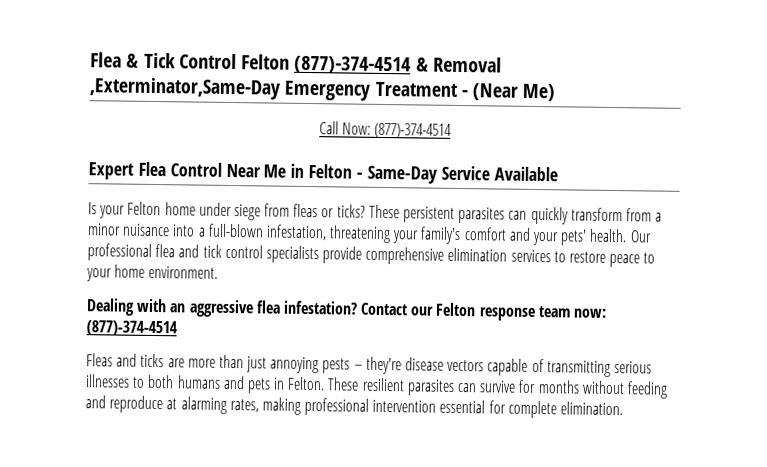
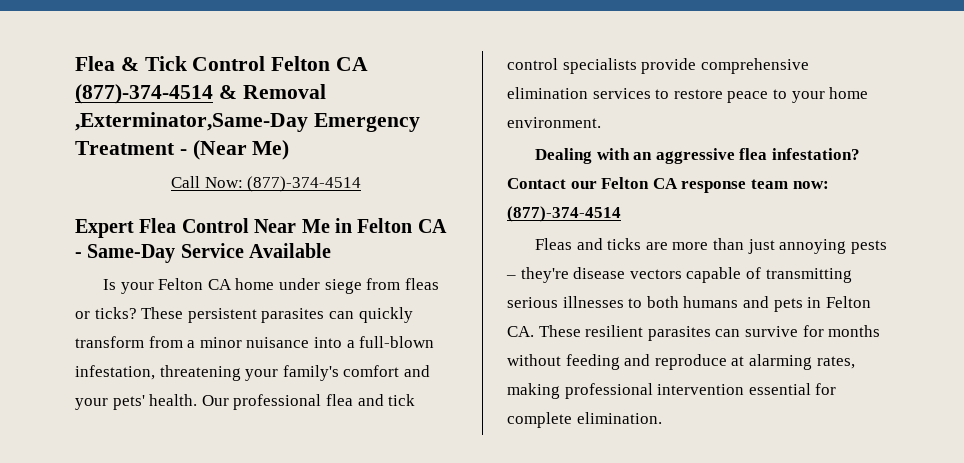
- Flea & Tick Control Felton (877)-374-4514 & Removal ,Exterminator,Same-Day Emergency Treatment - (Near Me)
+ Flea & Tick Control Felton CA (877)-374-4514 & Removal ,Exterminator,Same-Day Emergency Treatment - (Near Me)
- Expert Flea Control Near Me in Felton - Same-Day Service Available
+ Expert Flea Control Near Me in Felton CA - Same-Day Service Available
- Is your Felton home under siege from fleas or ticks?
+ Is your Felton CA home under siege from fleas or ticks?
- Contact our Felton response team now: (877)-374-4514
+ Contact our Felton CA response team now: (877)-374-4514
- Fleas and ticks are more than just annoying pests – they're disease vectors capable of transmitting serious illnesses to both humans and pets in Felton. These resilient parasites can survive for months without feeding and reproduce at alarming rates, making professional intervention essential for complete elimination.
+ Fleas and ticks are more than just annoying pests – they're disease vectors capable of transmitting serious illnesses to both humans and pets in Felton CA. These resilient parasites can survive for months without feeding and reproduce at alarming rates, making professional intervention essential for complete elimination.

